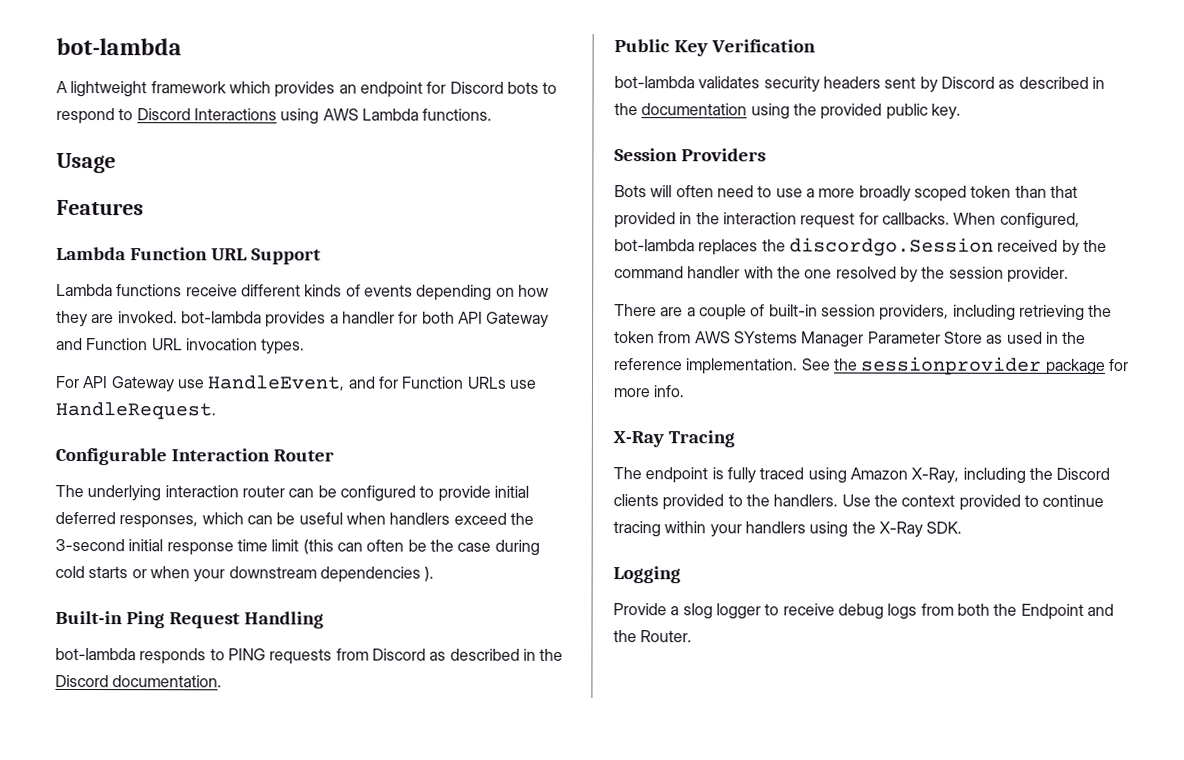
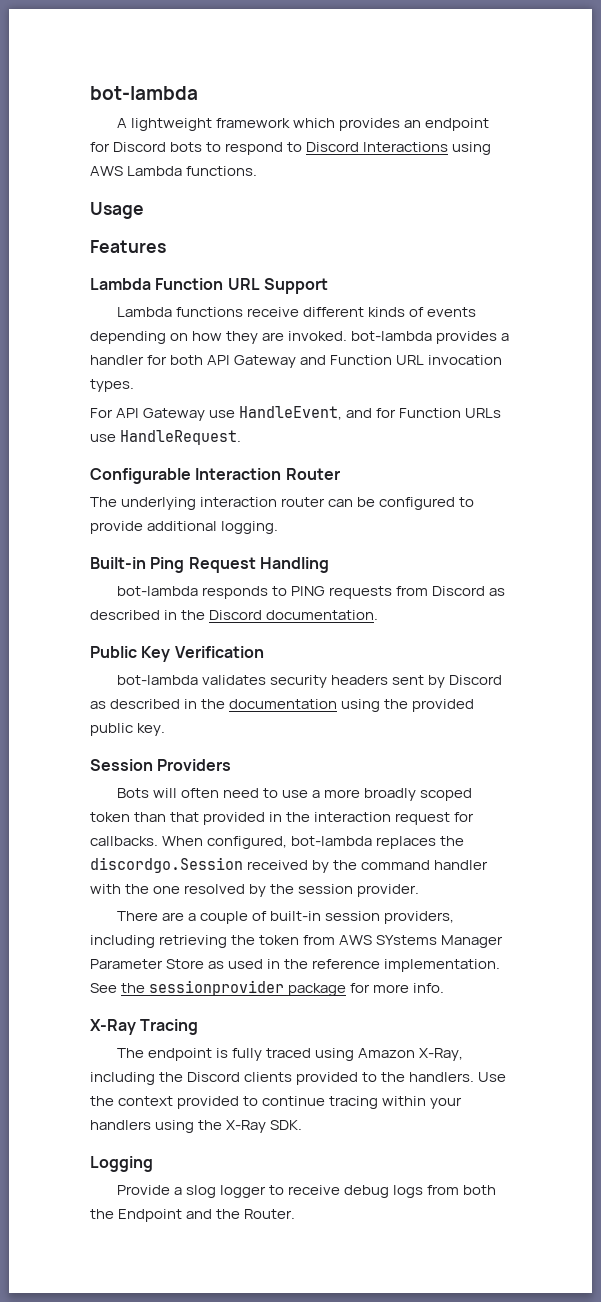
- The underlying interaction router can be configured to provide initial deferred responses, which can be useful when handlers exceed the 3-second initial response time limit (this can often be the case during cold starts or when your downstream dependencies ).
+ The underlying interaction router can be configured to provide additional logging.

